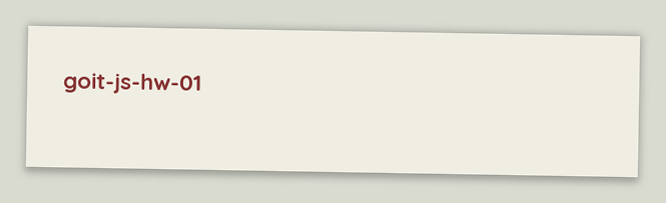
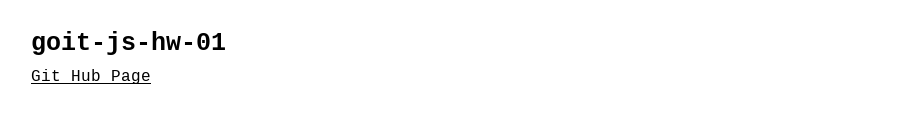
+ Git Hub Page

